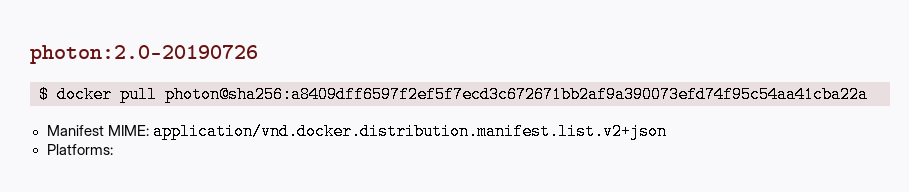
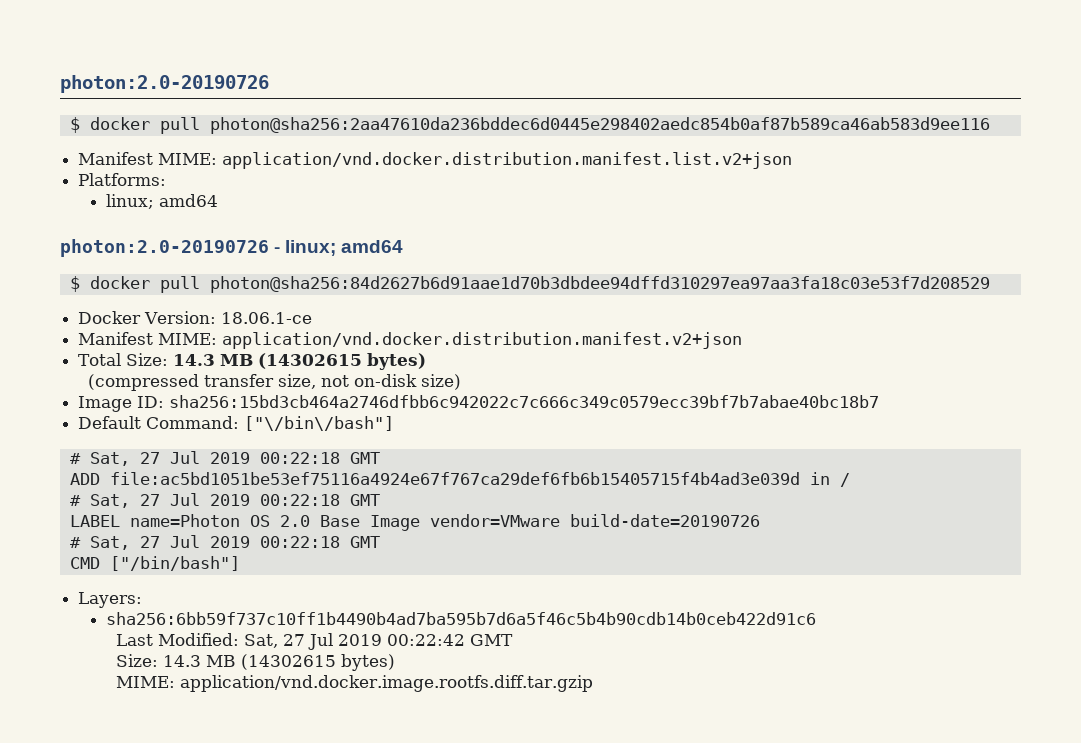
- $ docker pull photon@sha256:a8409dff6597f2ef5f7ecd3c672671bb2af9a390073efd74f95c54aa41cba22a
+ $ docker pull photon@sha256:2aa47610da236bddec6d0445e298402aedc854b0af87b589ca46ab583d9ee116
  Platforms:
+ linux; amd64
+ photon:2.0-20190726 - linux; amd64
+ $ docker pull photon@sha256:84d2627b6d91aae1d70b3dbdee94dffd310297ea97aa3fa18c03e53f7d208529
+ Docker Version: 18.06.1-ce
+ Manifest MIME: application/vnd.docker.distribution.manifest.v2+json
+ Total Size: 14.3 MB (14302615 bytes)
+ (compressed transfer size, not on-disk size)
+ Image ID: sha256:15bd3cb464a2746dfbb6c942022c7c666c349c0579ecc39bf7b7abae40bc18b7
+ Default Command: ["\/bin\/bash"]
+ # Sat, 27 Jul 2019 00:22:18 GMT
+ ADD file:ac5bd1051be53ef75116a4924e67f767ca29def6fb6b15405715f4b4ad3e039d in /
+ # Sat, 27 Jul 2019 00:22:18 GMT
+ LABEL name=Photon OS 2.0 Base Image vendor=VMware build-date=20190726
+ # Sat, 27 Jul 2019 00:22:18 GMT
+ CMD ["/bin/bash"]
+ Layers:
+ sha256:6bb59f737c10ff1b4490b4ad7ba595b7d6a5f46c5b4b90cdb14b0ceb422d91c6
+ Last Modified: Sat, 27 Jul 2019 00:22:42 GMT
+ Size: 14.3 MB (14302615 bytes)
+ MIME: application/vnd.docker.image.rootfs.diff.tar.gzip

